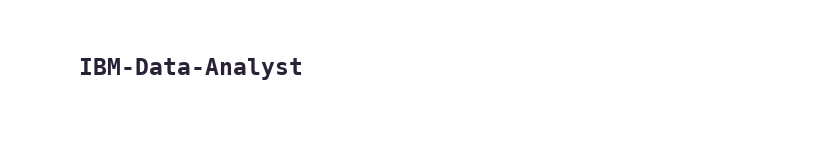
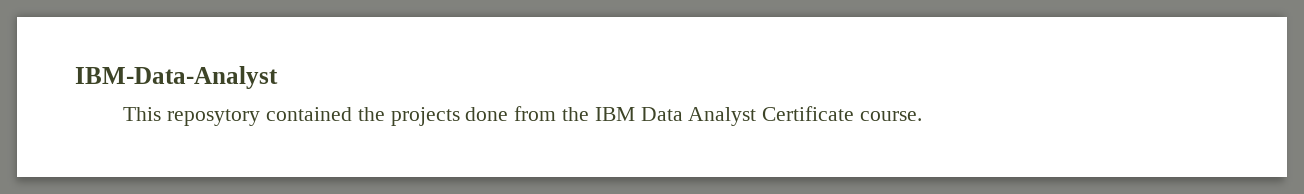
+ This reposytory contained the projects done from the IBM Data Analyst Certificate course.

